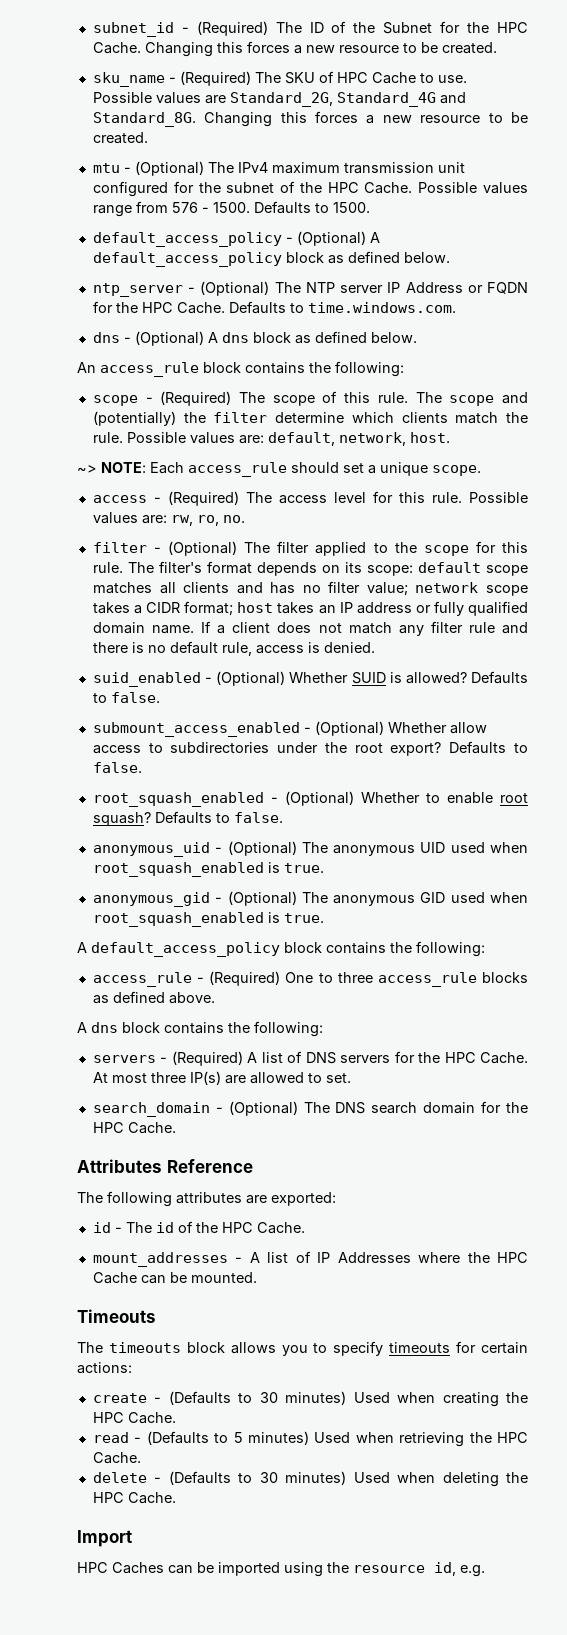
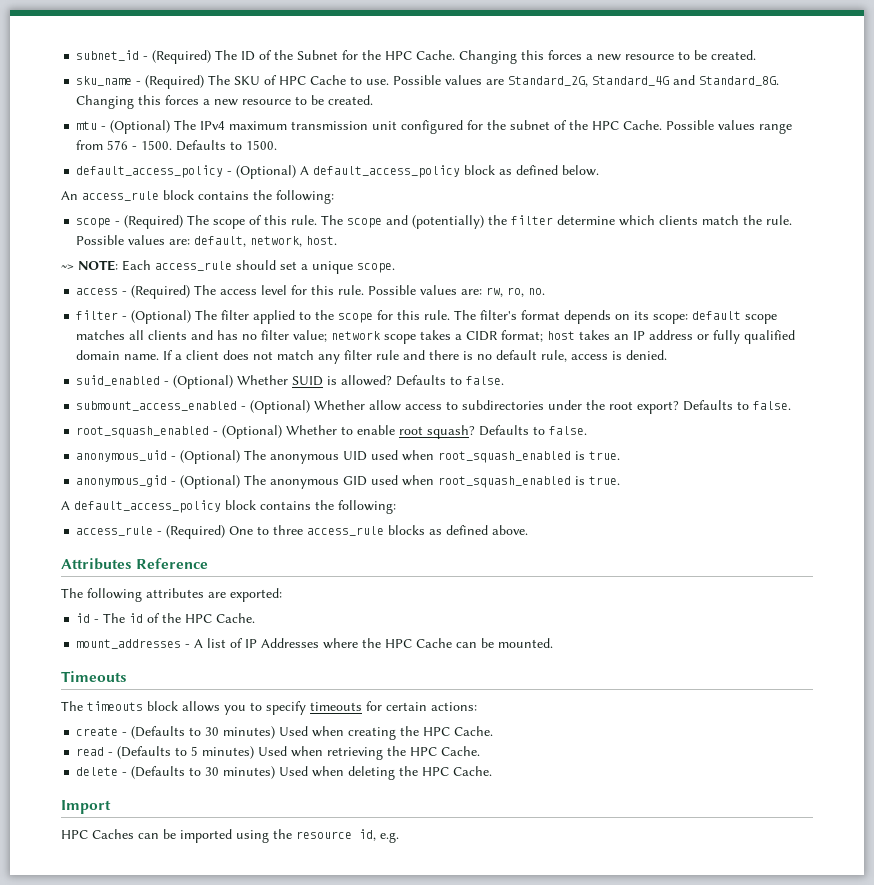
- ntp_server - (Optional) The NTP server IP Address or FQDN for the HPC Cache. Defaults to time.windows.com.
- dns - (Optional) A dns block as defined below.
- A dns block contains the following:
- servers - (Required) A list of DNS servers for the HPC Cache. At most three IP(s) are allowed to set.
- search_domain - (Optional) The DNS search domain for the HPC Cache.

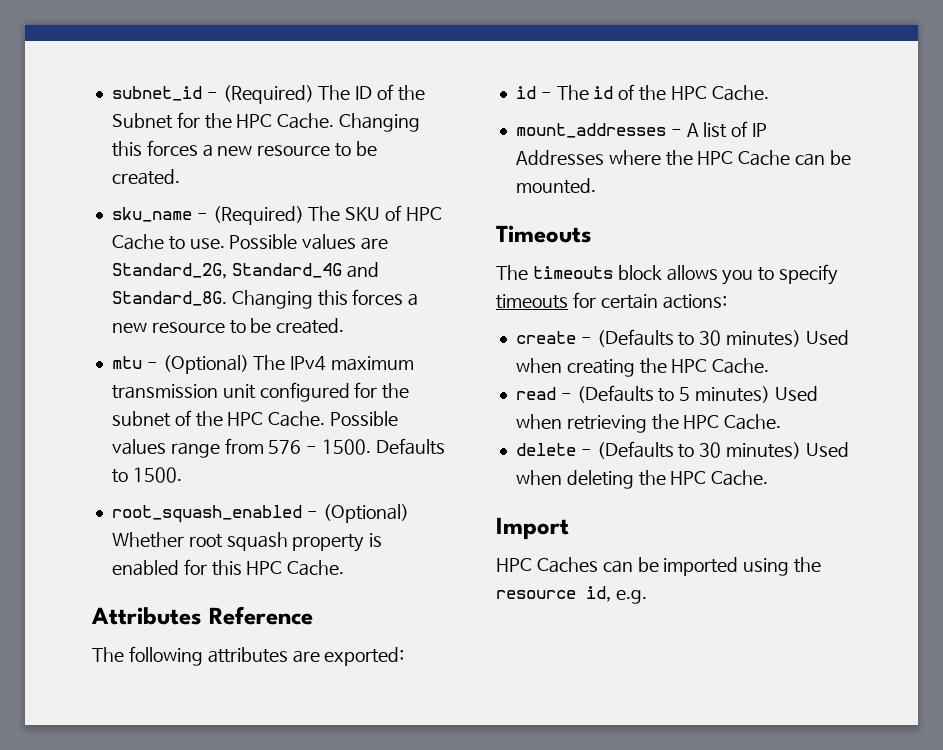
- default_access_policy - (Optional) A default_access_policy block as defined below.
- An access_rule block contains the following:
- scope - (Required) The scope of this rule. The scope and (potentially) the filter determine which clients match the rule. Possible values are: default, network, host.
- ~> NOTE: Each access_rule should set a unique scope.
- access - (Required) The access level for this rule. Possible values are: rw, ro, no.
- filter - (Optional) The filter applied to the scope for this rule. The filter's format depends on its scope: default scope matches all clients and has no filter value; network scope takes a CIDR format; host takes an IP address or fully qualified domain name. If a client does not match any filter rule and there is no default rule, access is denied.
- suid_enabled - (Optional) Whether SUID is allowed? Defaults to false.
- submount_access_enabled - (Optional) Whether allow access to subdirectories under the root export? Defaults to false.
- root_squash_enabled - (Optional) Whether to enable root squash? Defaults to false.
- anonymous_uid - (Optional) The anonymous UID used when root_squash_enabled is true.
- anonymous_gid - (Optional) The anonymous GID used when root_squash_enabled is true.
- A default_access_policy block contains the following:
- access_rule - (Required) One to three access_rule blocks as defined above.
+ root_squash_enabled - (Optional) Whether root squash property is enabled for this HPC Cache.

